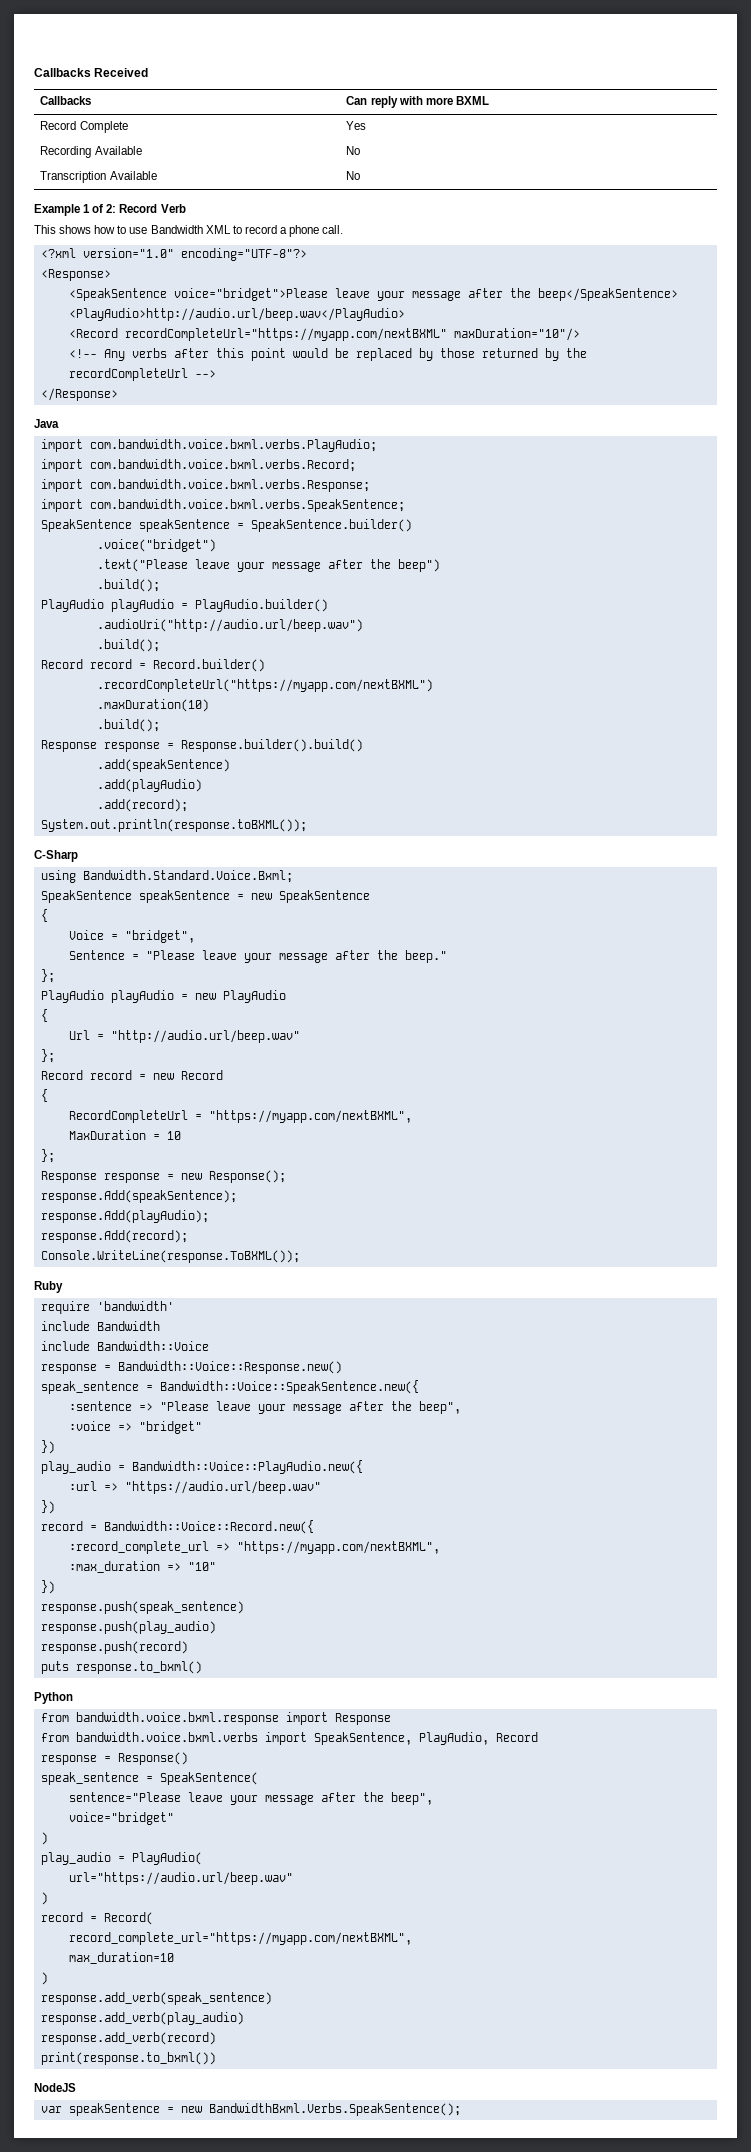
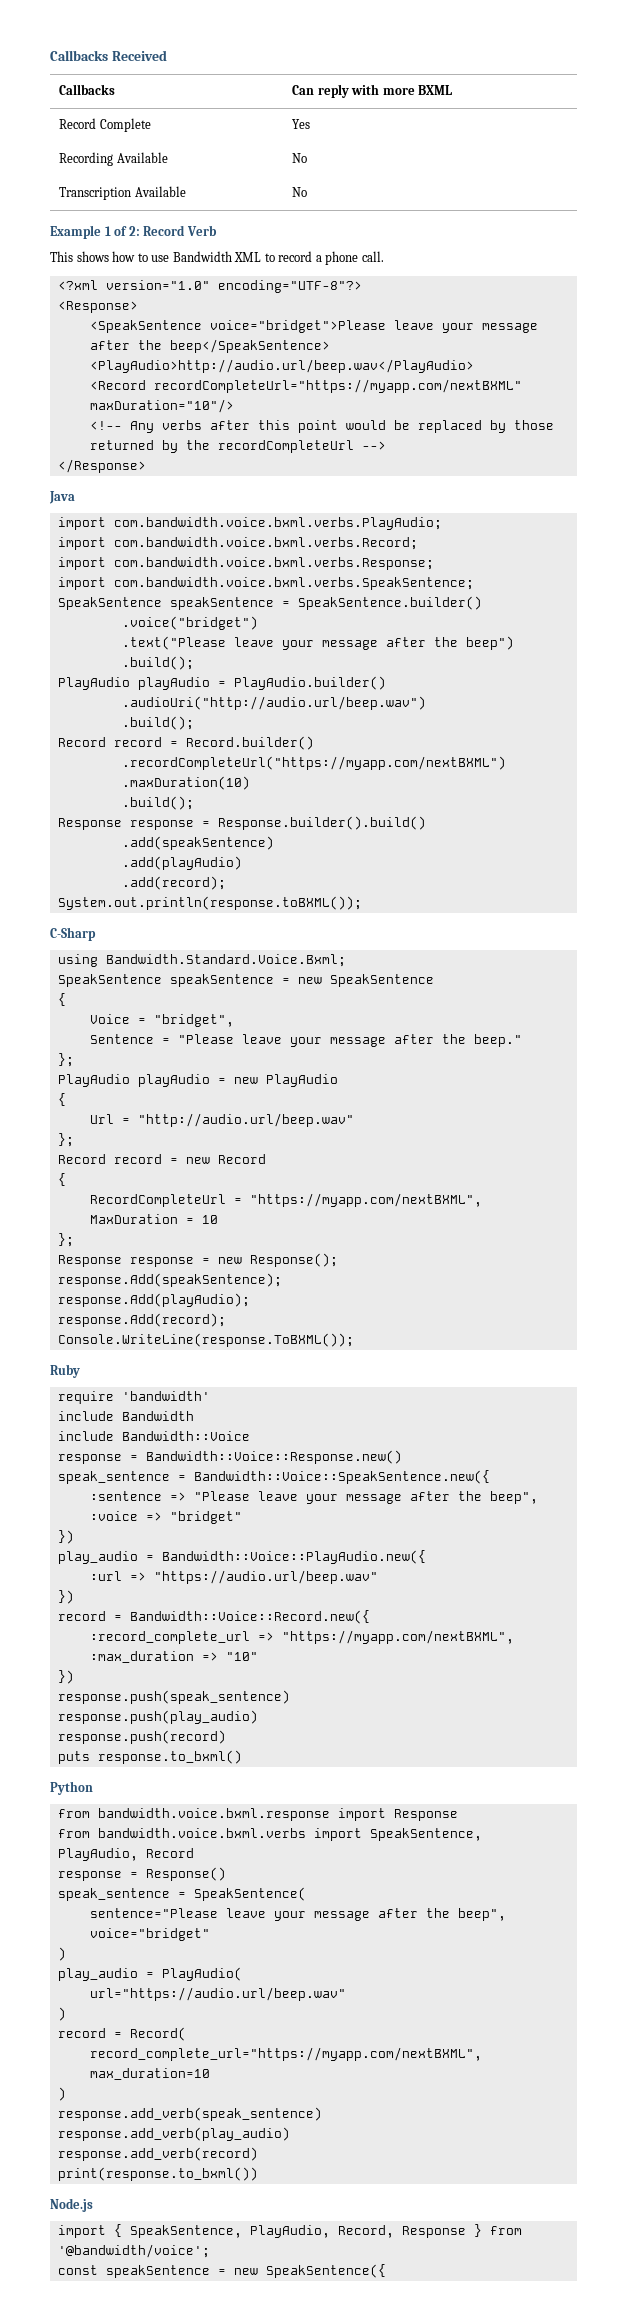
- NodeJS
- var speakSentence = new BandwidthBxml.Verbs.SpeakSentence();
+ Node.js
+ import { SpeakSentence, PlayAudio, Record, Response } from '@bandwidth/voice';
+ const speakSentence = new SpeakSentence({

